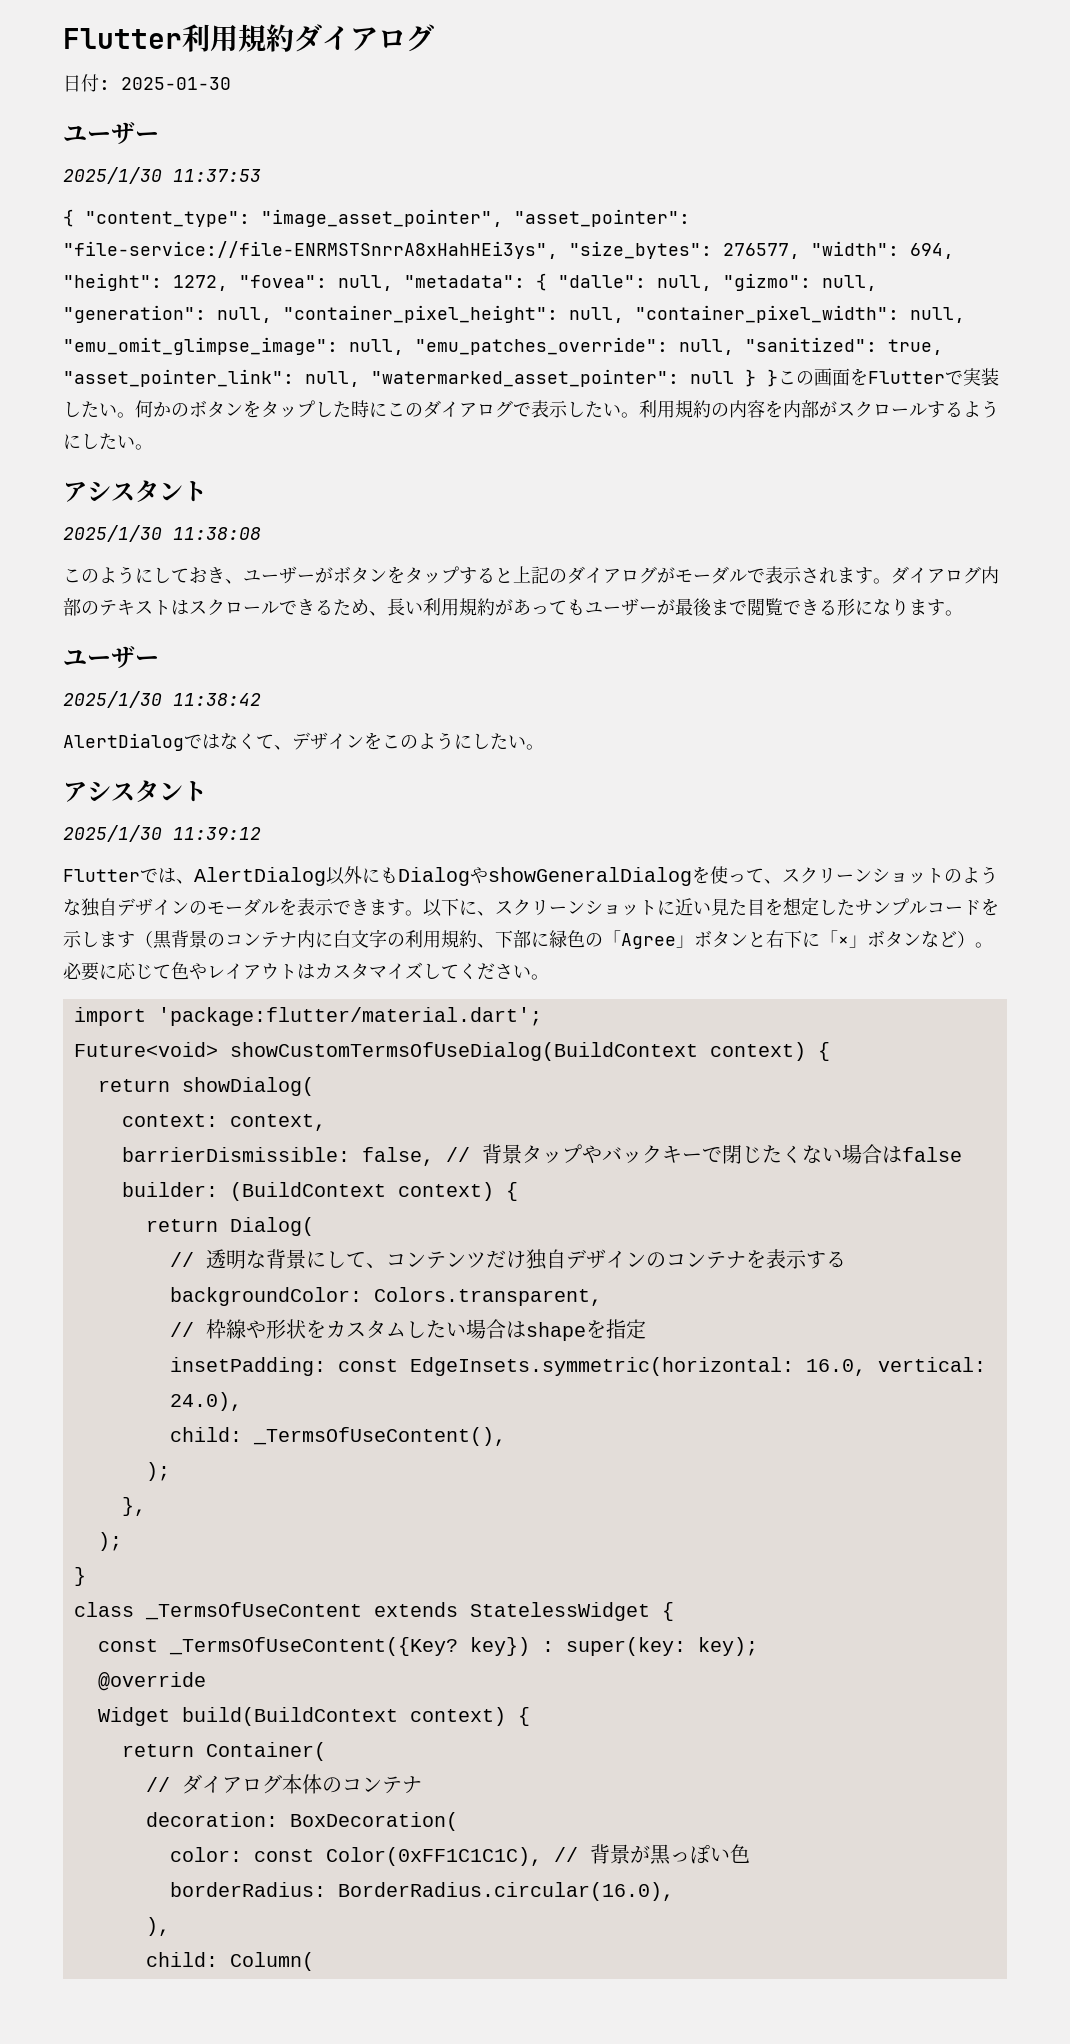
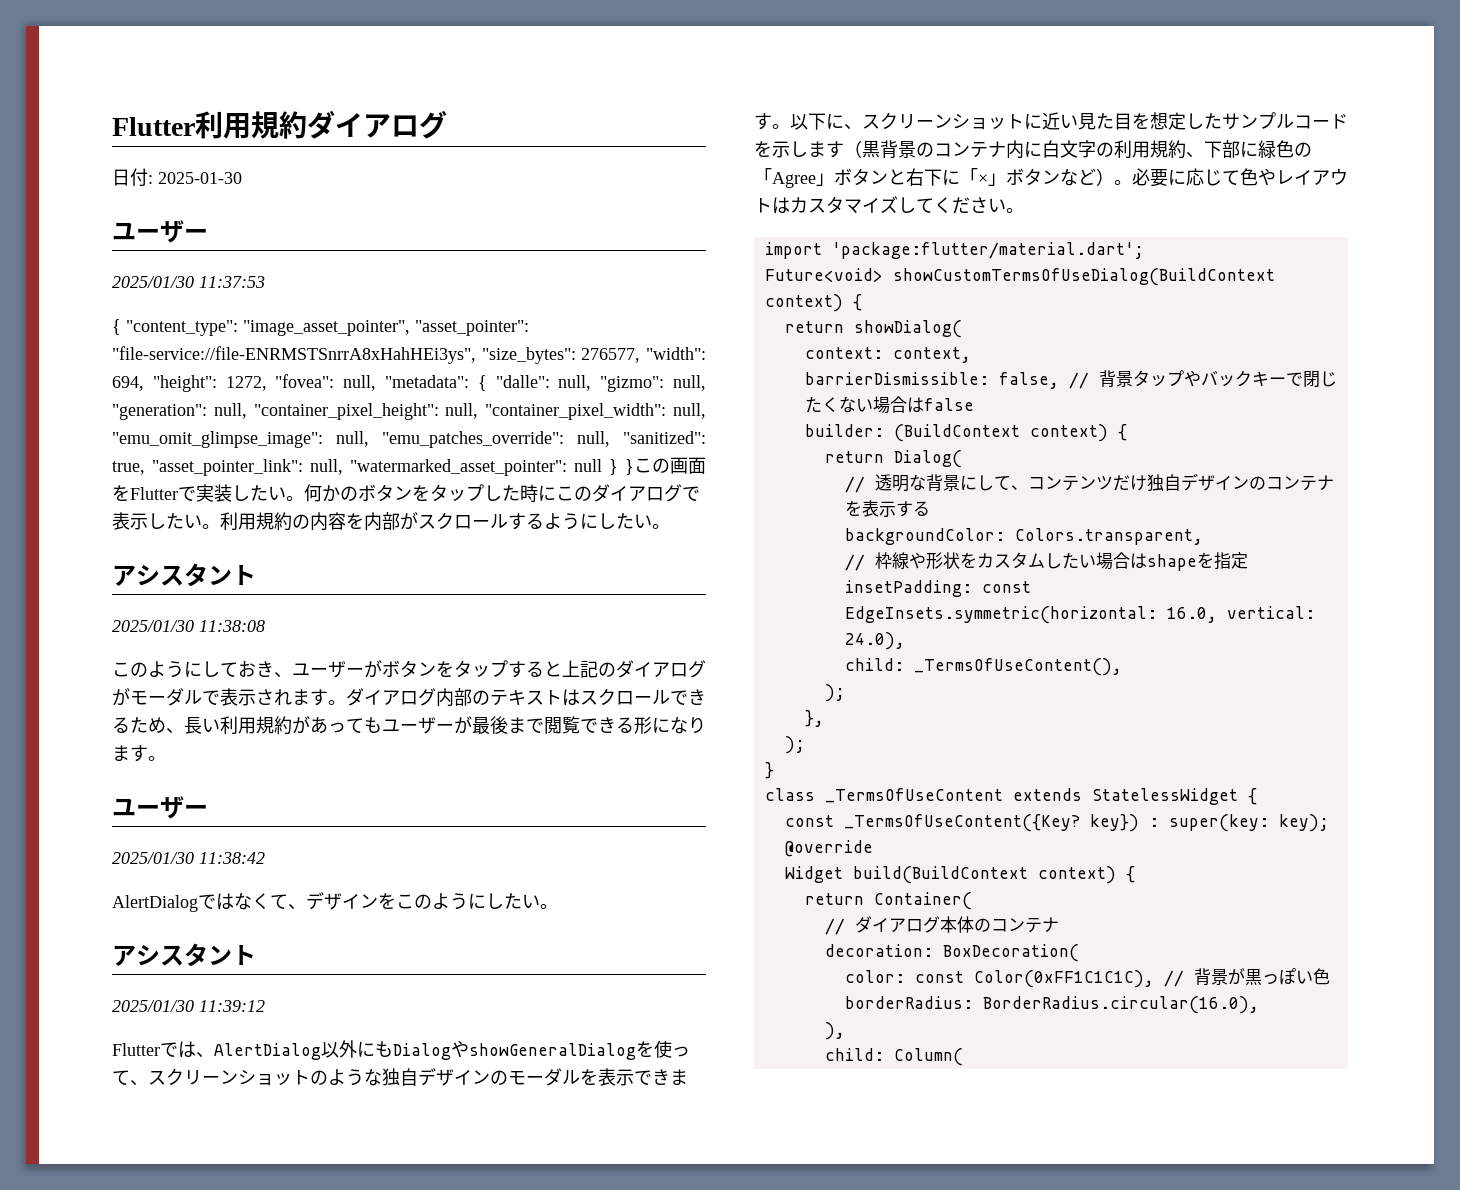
- 2025/1/30 11:37:53
+ 2025/01/30 11:37:53
- 2025/1/30 11:38:08
+ 2025/01/30 11:38:08
- 2025/1/30 11:38:42
+ 2025/01/30 11:38:42
- 2025/1/30 11:39:12
+ 2025/01/30 11:39:12

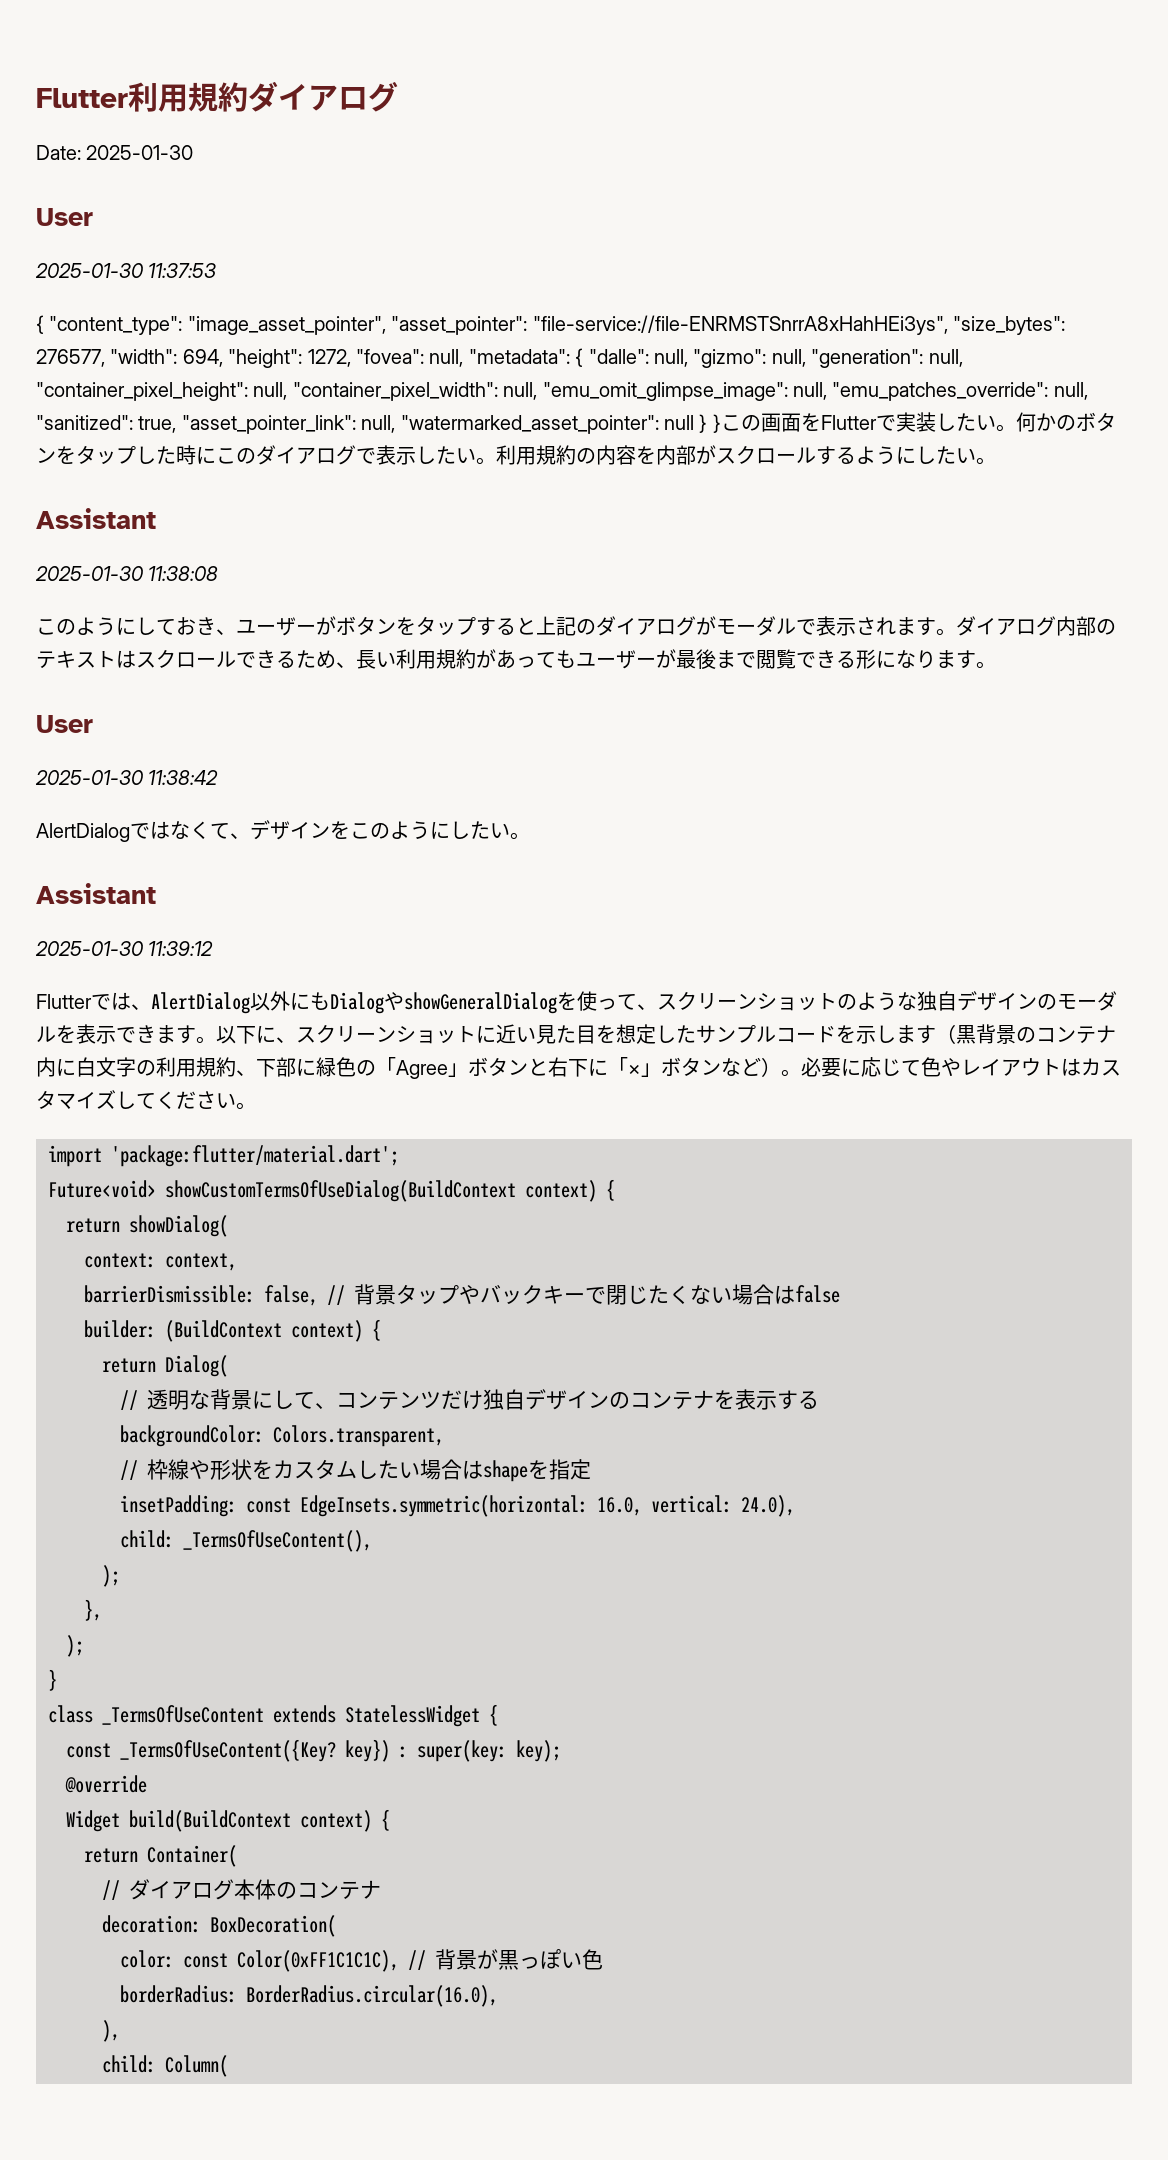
- 日付: 2025-01-30
- ユーザー
- 2025/01/30 11:37:53
+ Date: 2025-01-30
+ User
+ 2025-01-30 11:37:53
  利用規約の内容を内部がスクロールするようにしたい。
- アシスタント
- 2025/01/30 11:38:08
+ Assistant
+ 2025-01-30 11:38:08
  ダイアログ内部のテキストはスクロールできるため、長い利用規約があってもユーザーが最後まで閲覧できる形になります。
- ユーザー
- 2025/01/30 11:38:42
+ User
+ 2025-01-30 11:38:42
  AlertDialogではなくて、デザインをこのようにしたい。
- アシスタント
- 2025/01/30 11:39:12
+ Assistant
+ 2025-01-30 11:39:12

